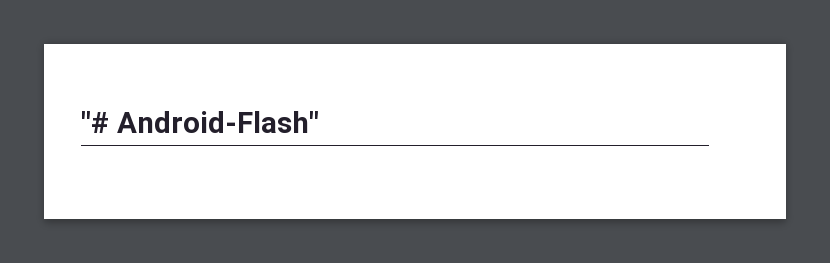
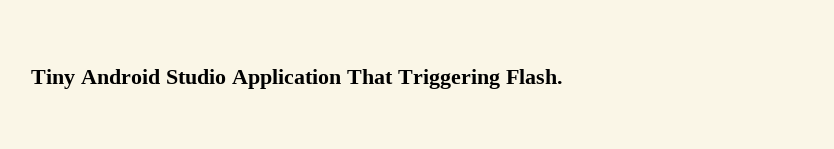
- "# Android-Flash"
+ Tiny Android Studio Application That Triggering Flash.

